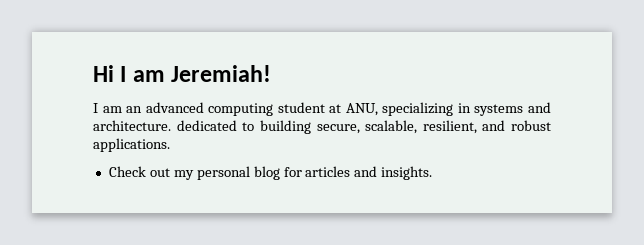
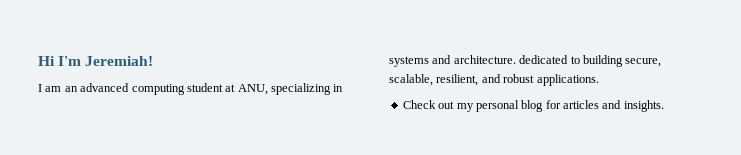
- Hi I am Jeremiah!
+ Hi I'm Jeremiah!

